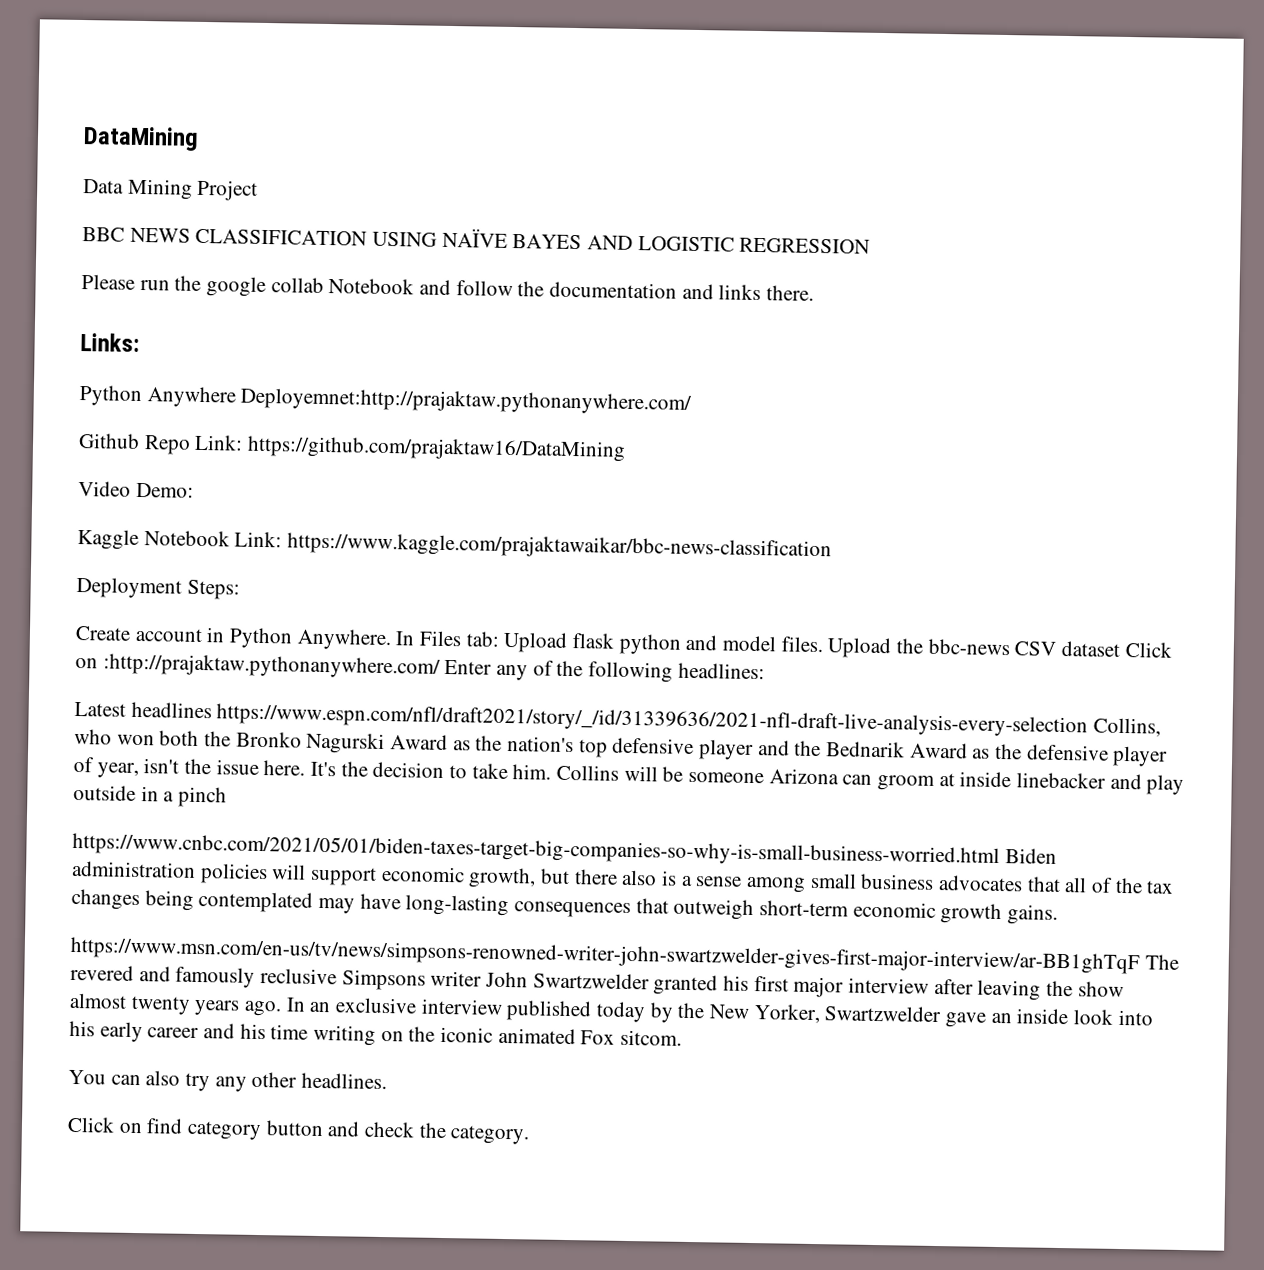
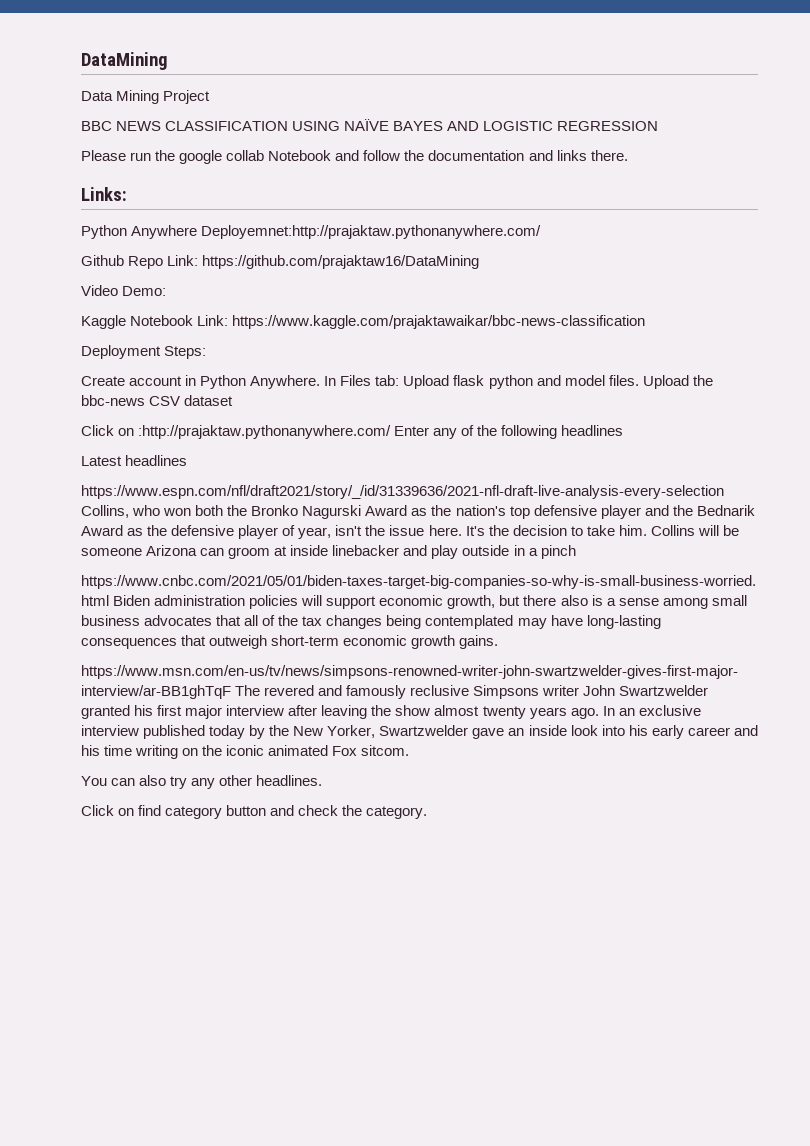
- Upload the bbc-news CSV dataset Click on :http://prajaktaw.pythonanywhere.com/ Enter any of the following headlines:
+ Upload the bbc-news CSV dataset
+ Click on :http://prajaktaw.pythonanywhere.com/ Enter any of the following headlines
- Latest headlines https://www.espn.com/nfl/draft2021/story/_/id/31339636/2021-nfl-draft-live-analysis-every-selection Collins, who won both the Bronko Nagurski Award as the nation's top defensive player and the Bednarik Award as the defensive player of year, isn't the issue here.
+ Latest headlines
+ https://www.espn.com/nfl/draft2021/story/_/id/31339636/2021-nfl-draft-live-analysis-every-selection Collins, who won both the Bronko Nagurski Award as the nation's top defensive player and the Bednarik Award as the defensive player of year, isn't the issue here.

